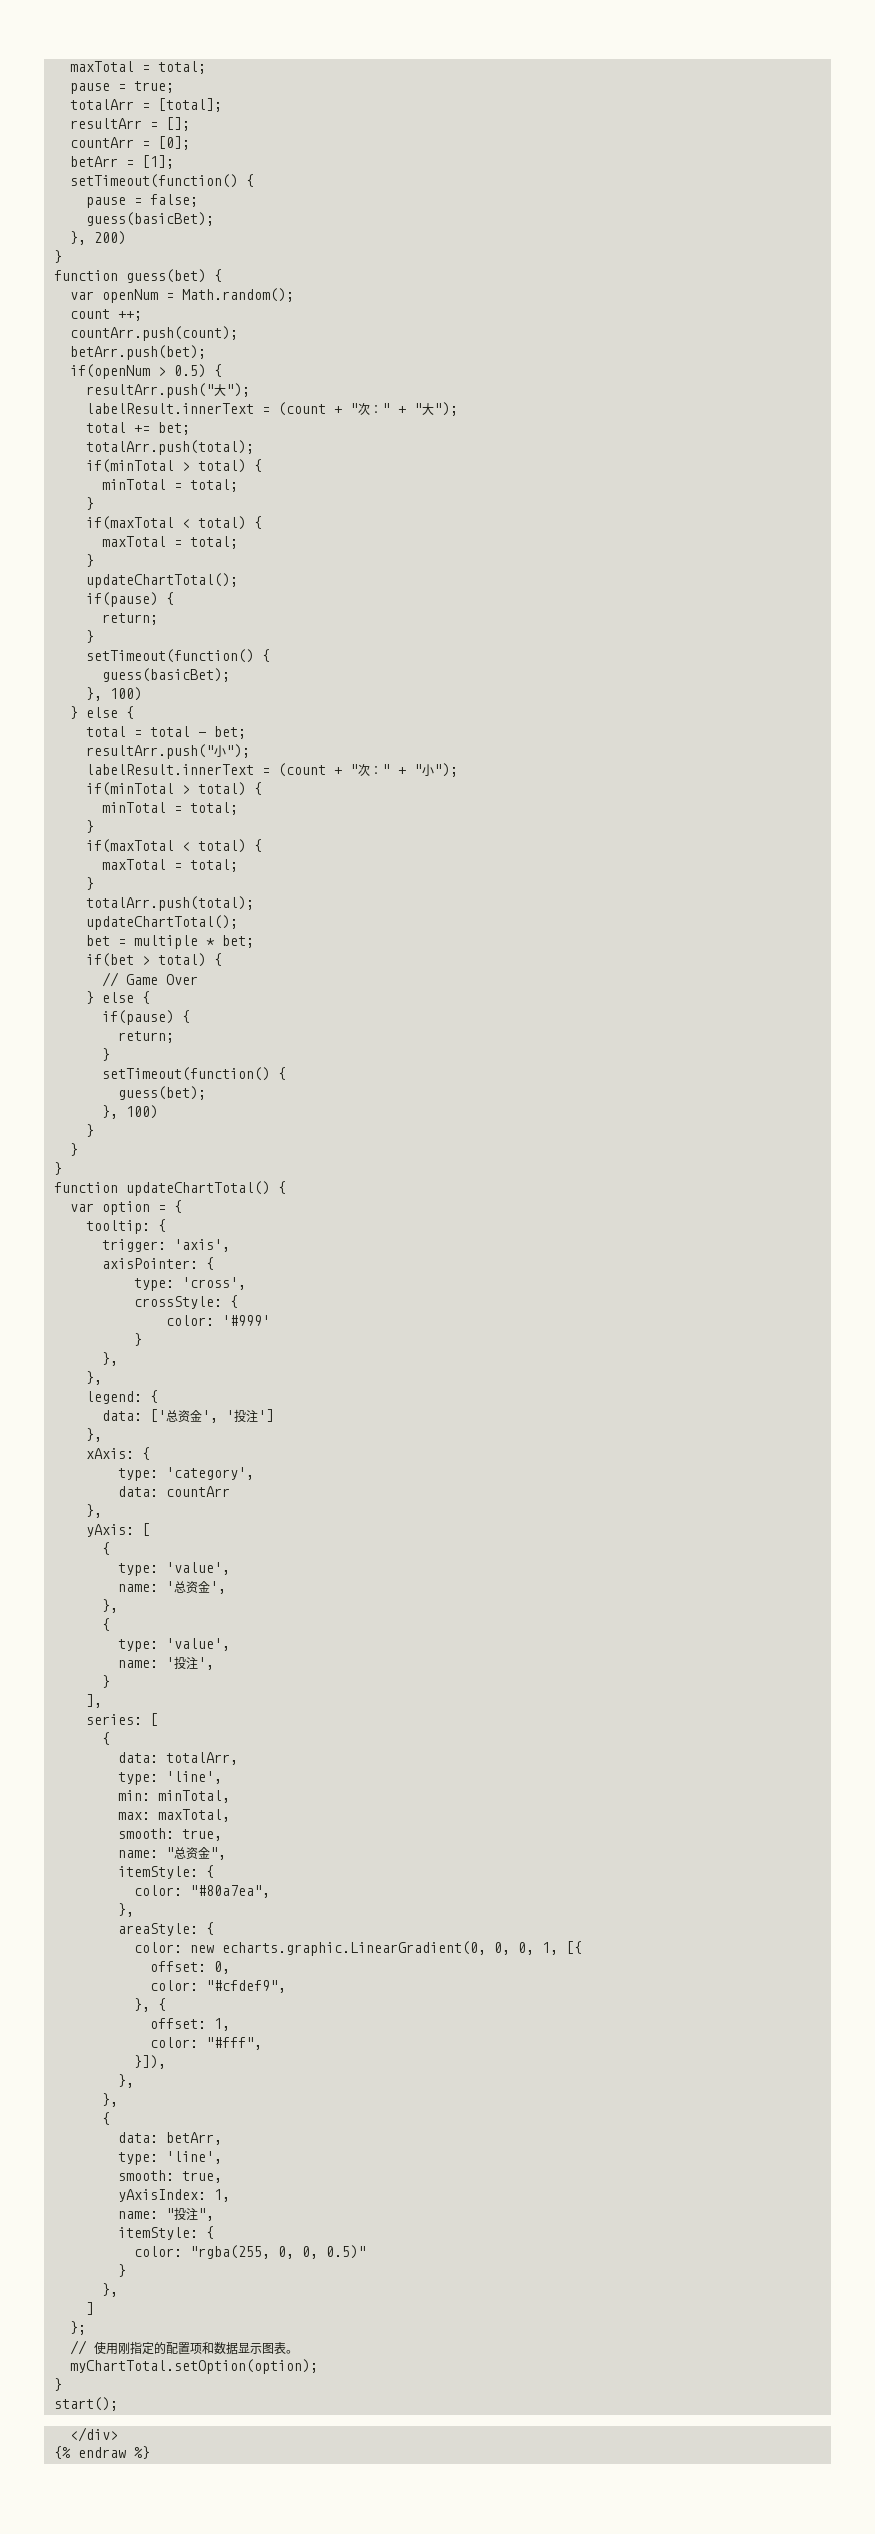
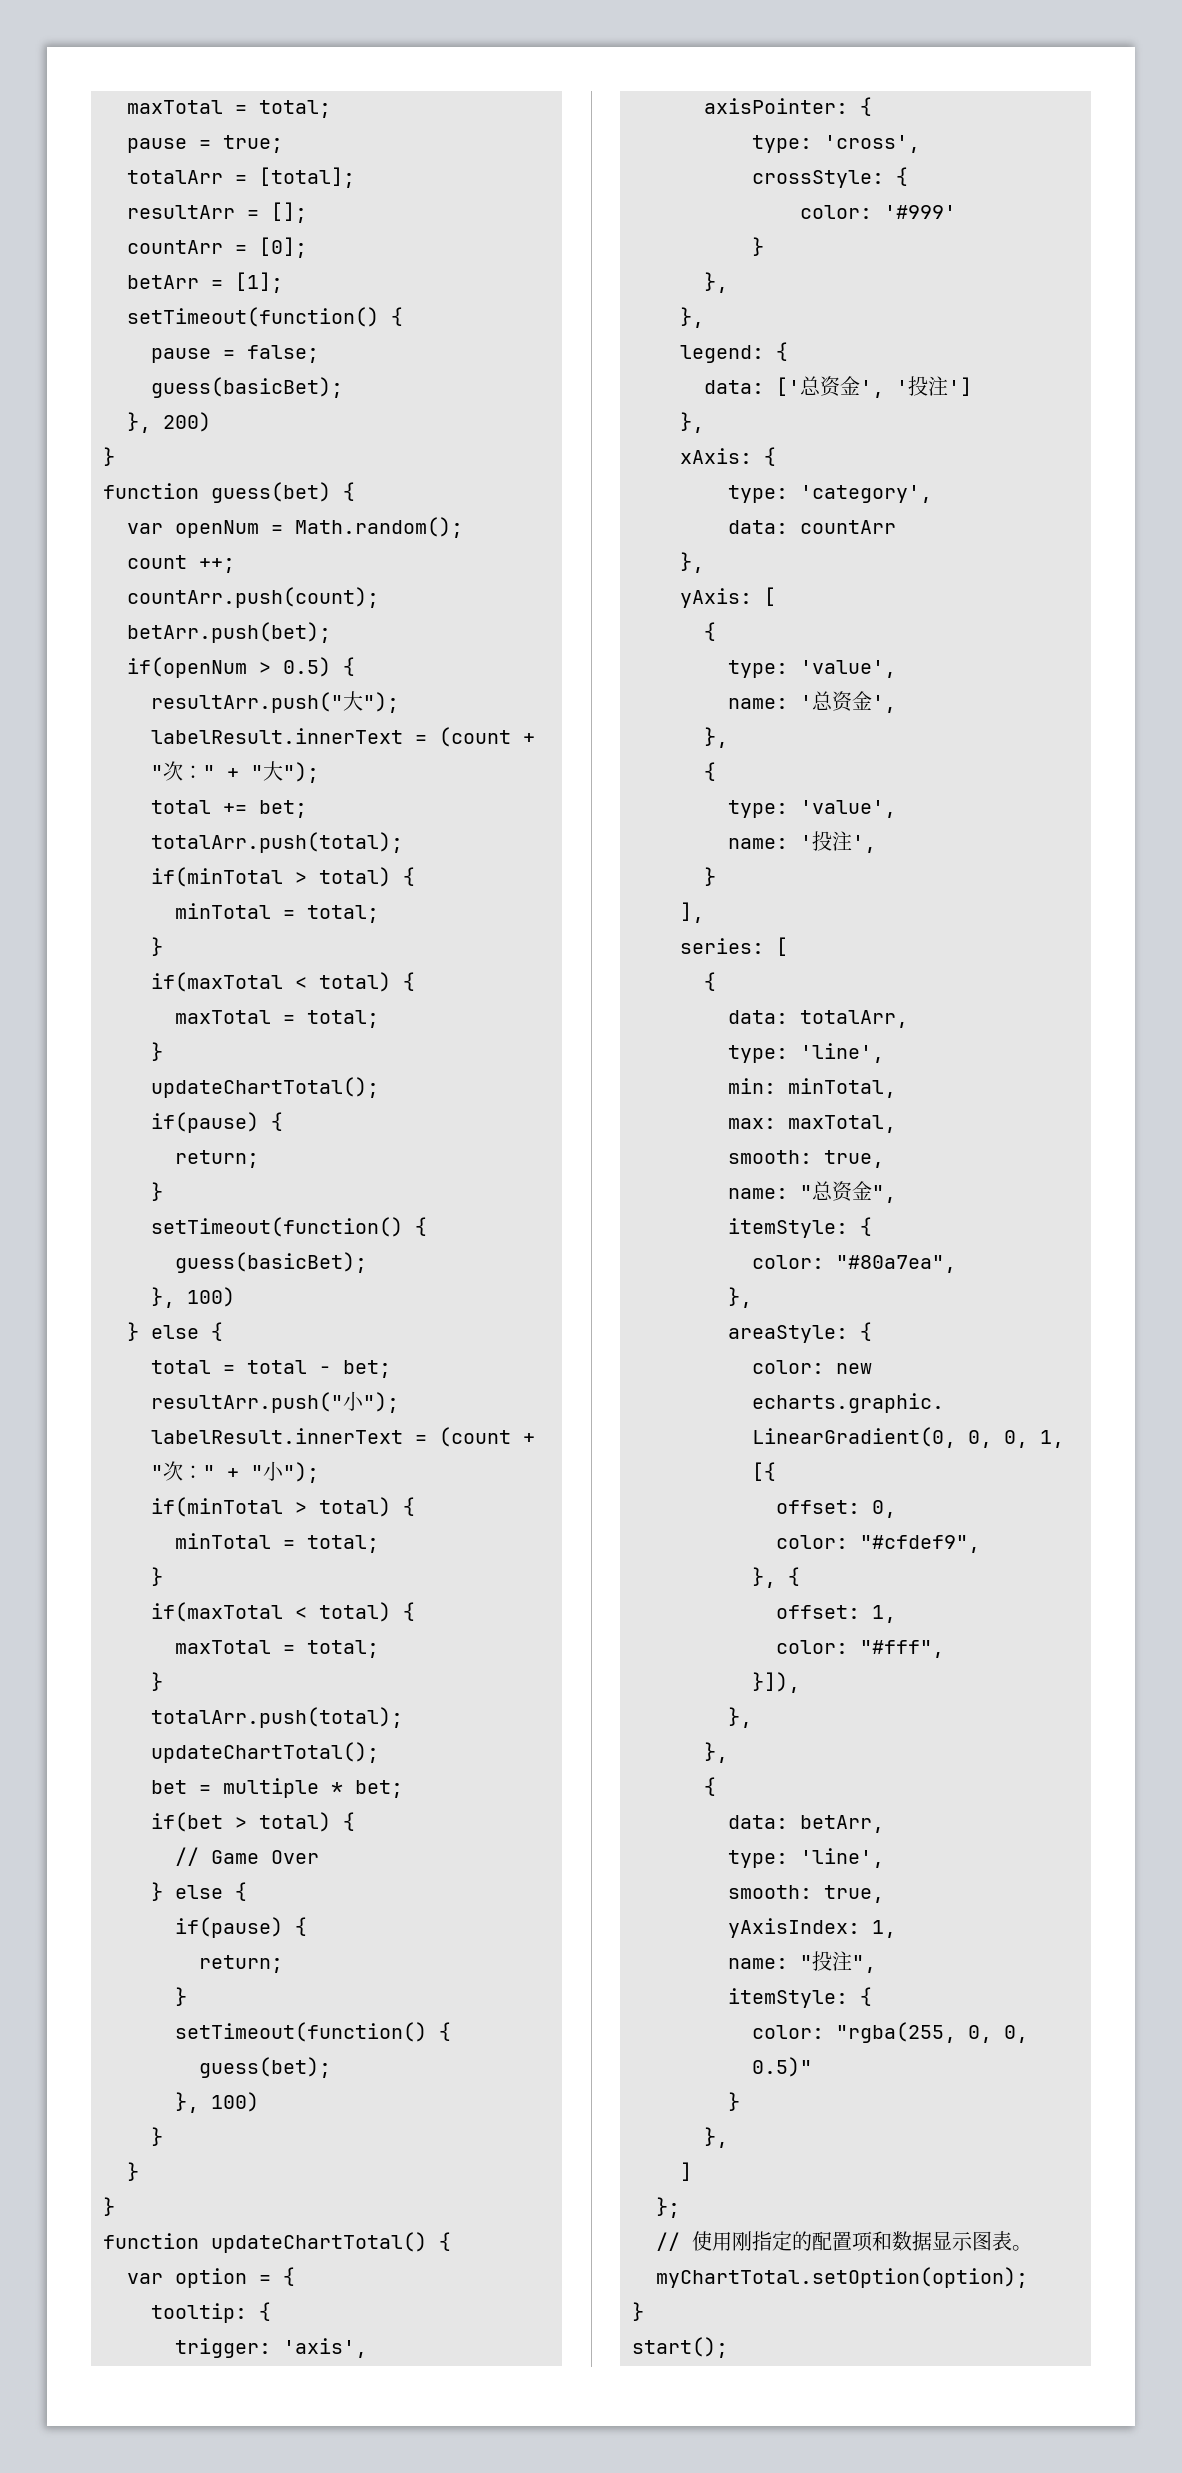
- </div>
- {% endraw %}

